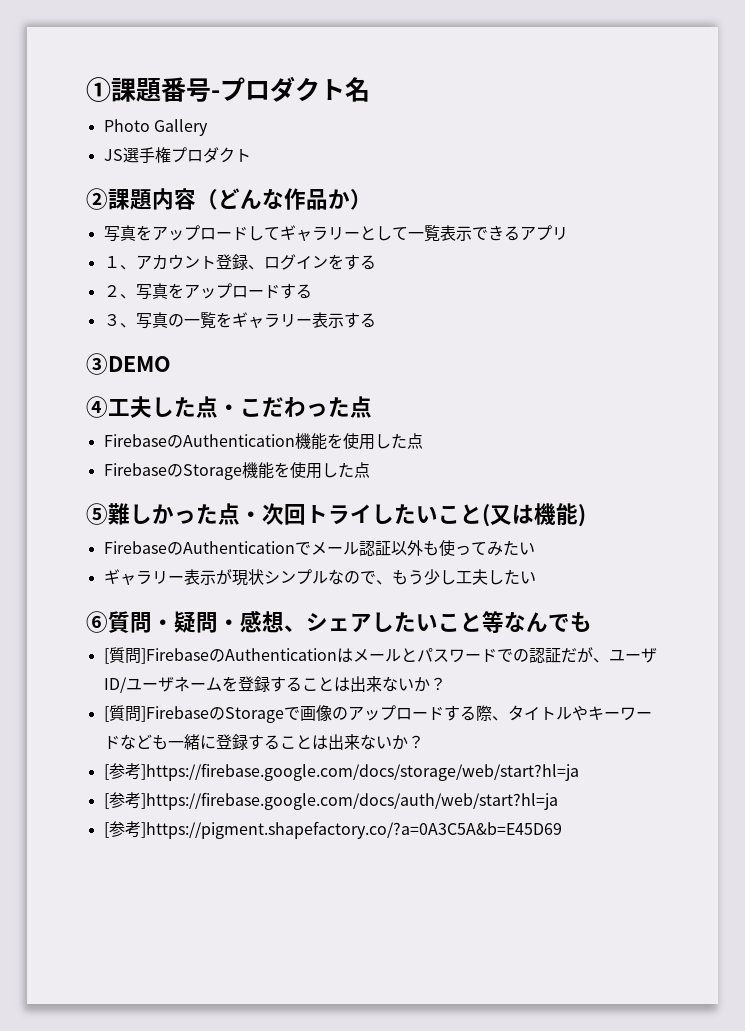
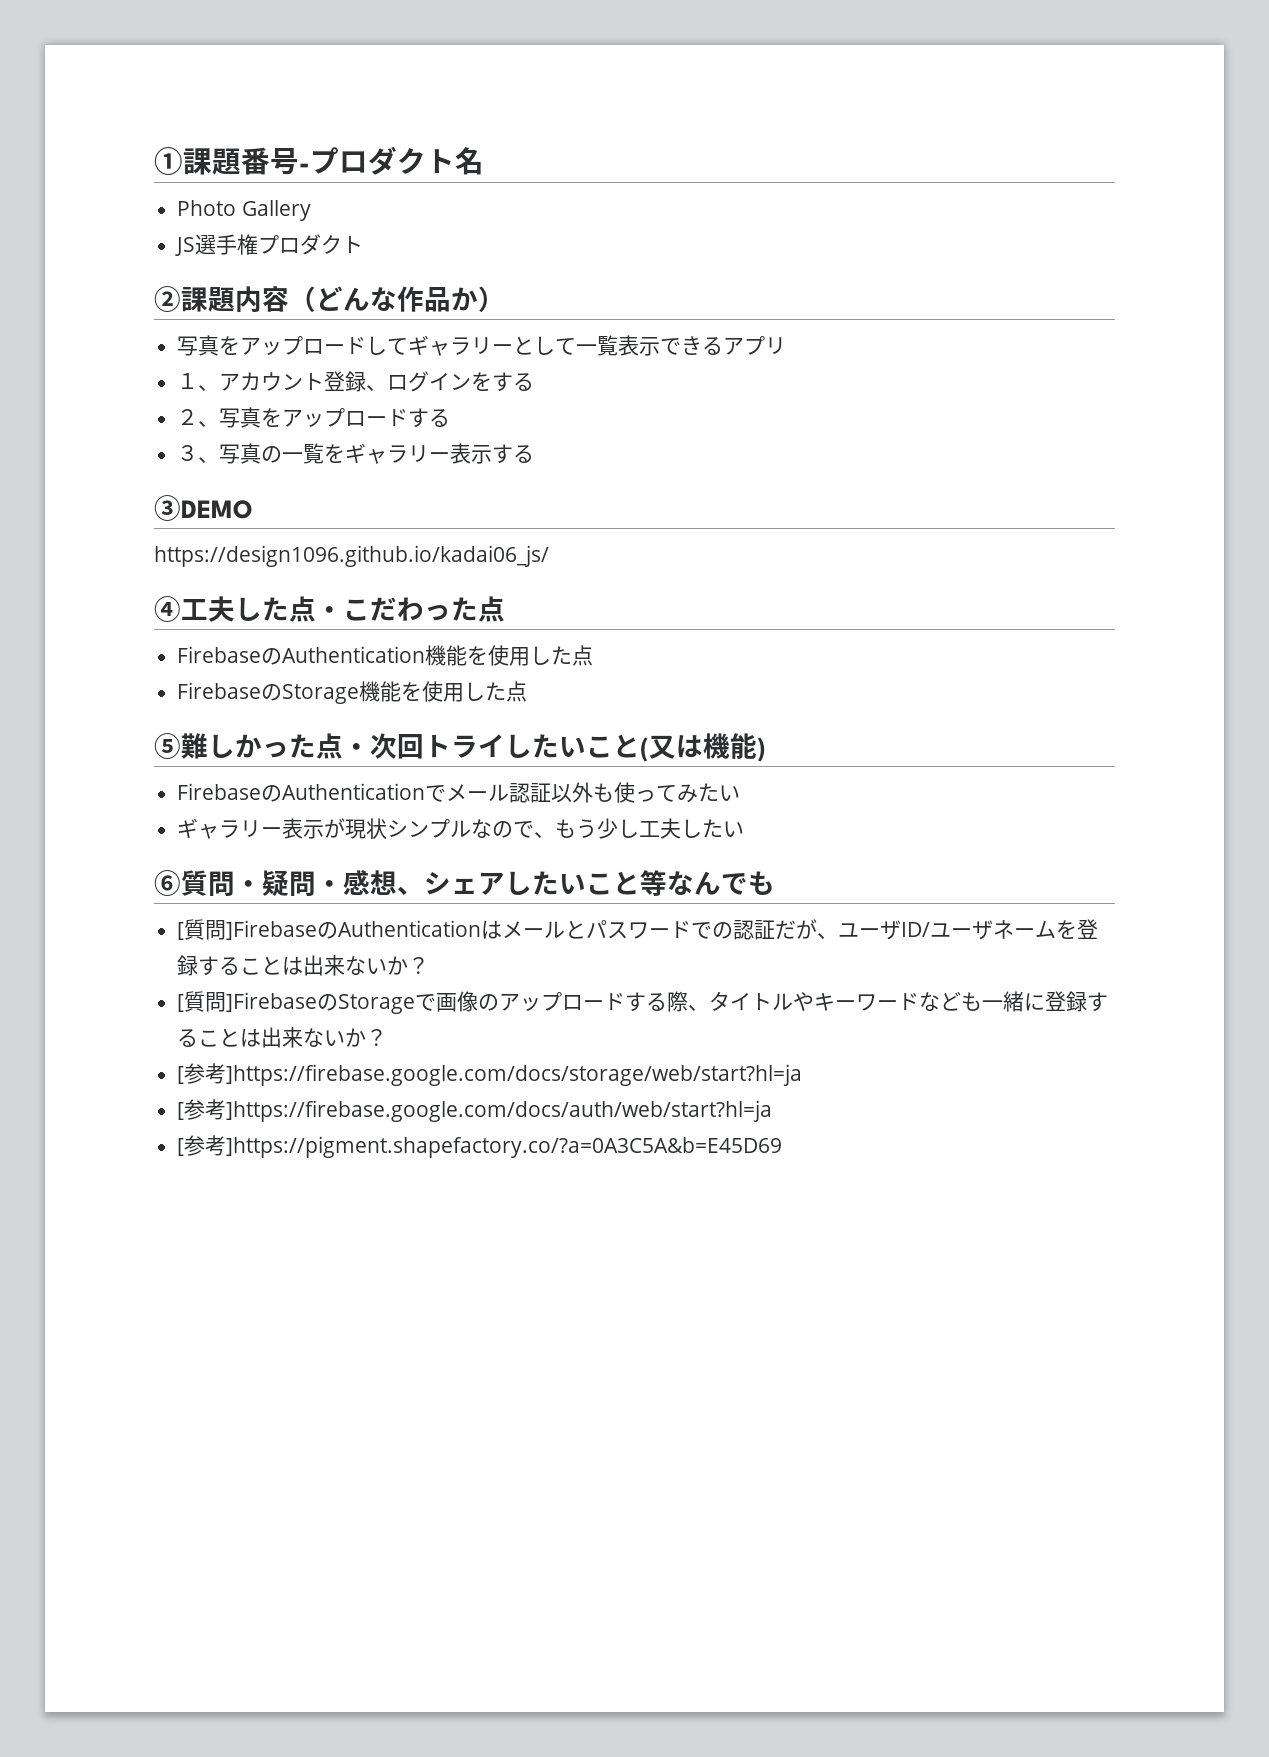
+ https://design1096.github.io/kadai06_js/

